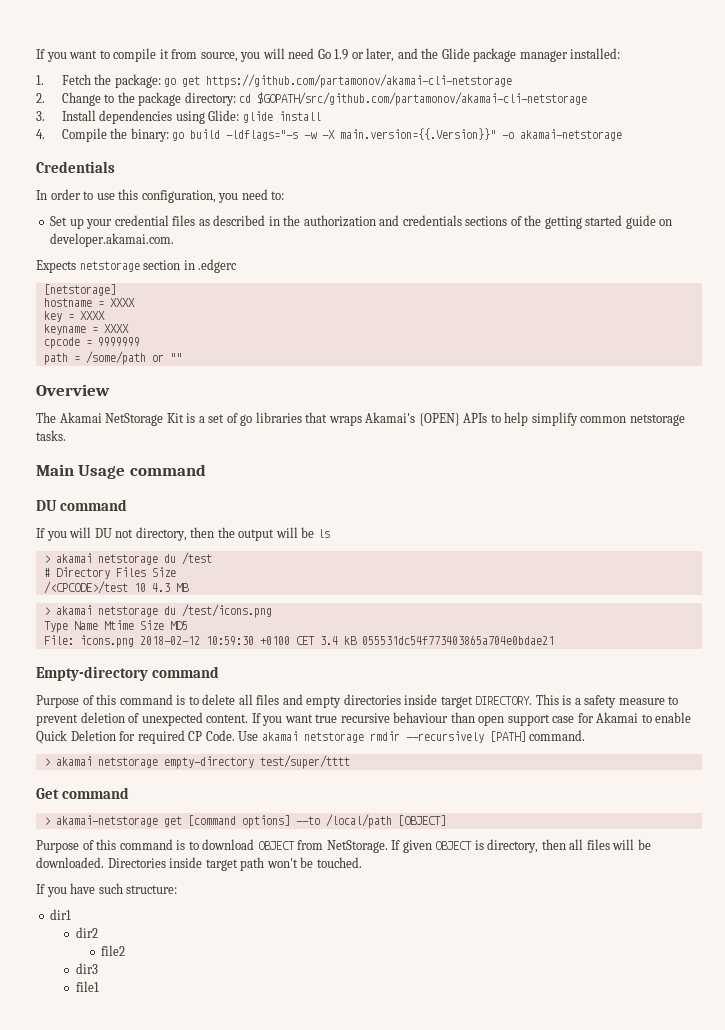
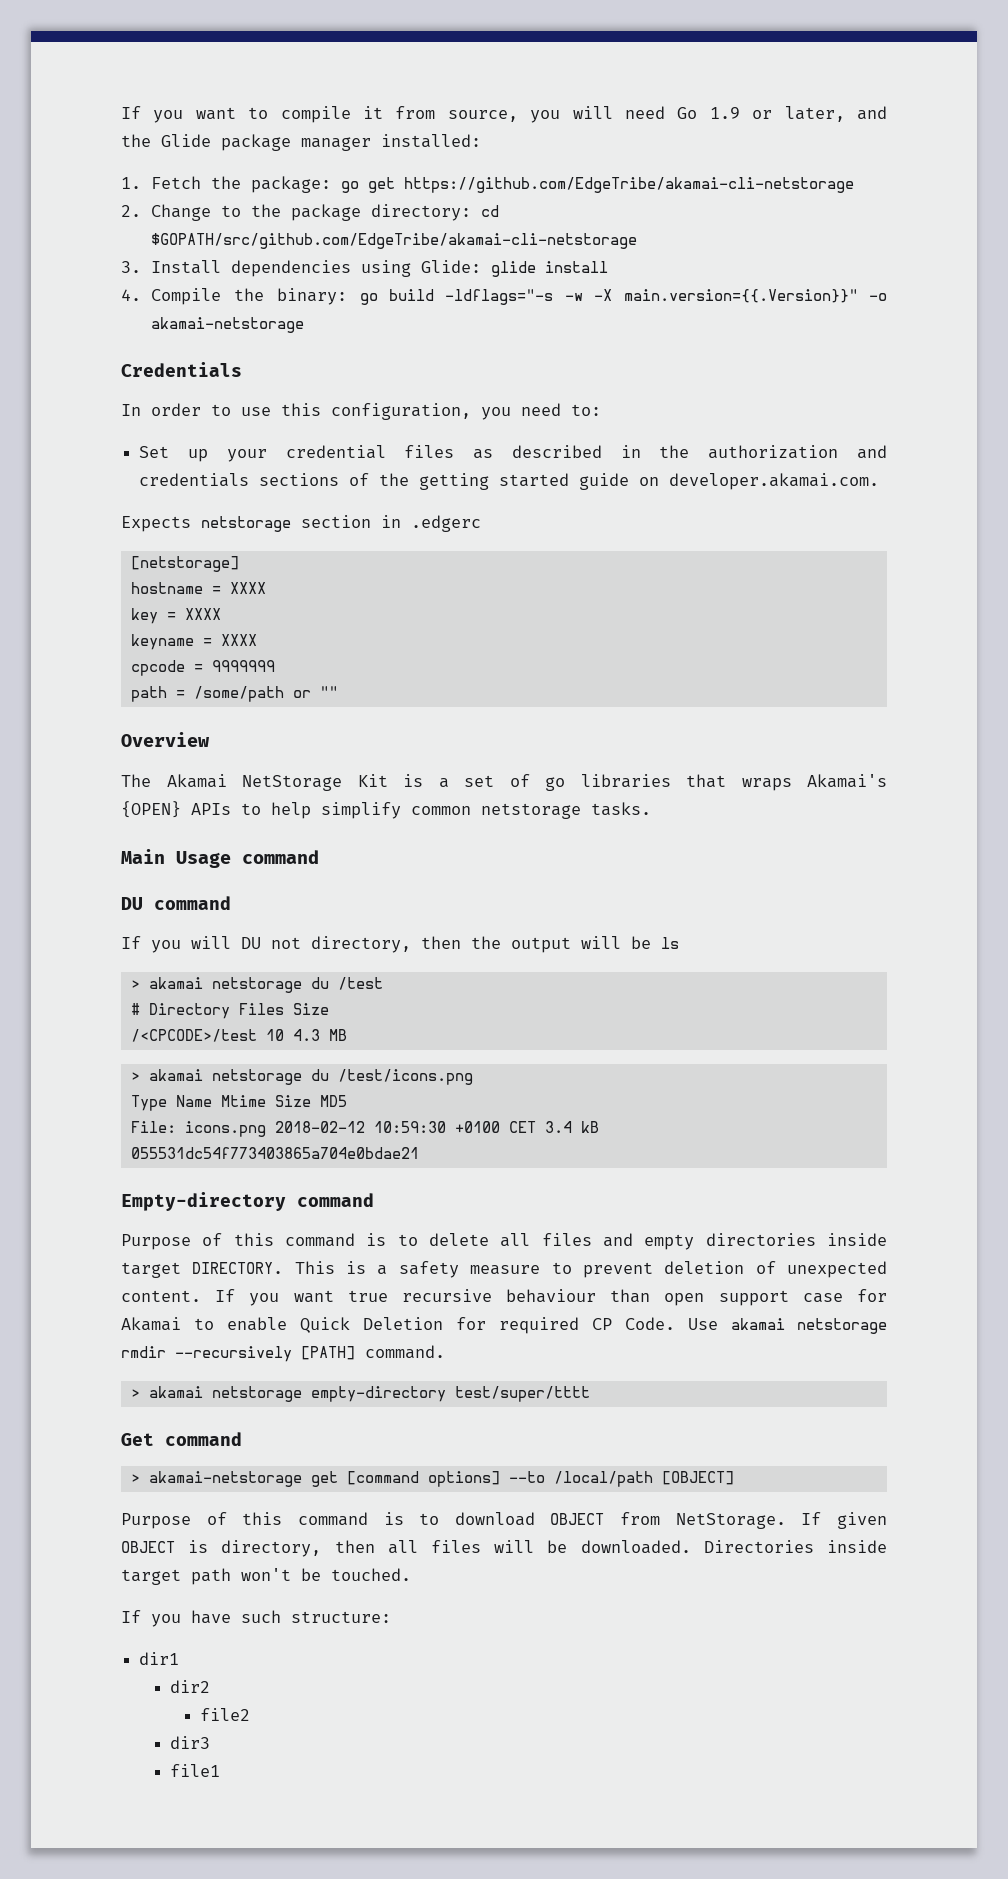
- 1. Fetch the package: go get https://github.com/partamonov/akamai-cli-netstorage
+ 1. Fetch the package: go get https://github.com/EdgeTribe/akamai-cli-netstorage
- 2. Change to the package directory: cd $GOPATH/src/github.com/partamonov/akamai-cli-netstorage
+ 2. Change to the package directory: cd $GOPATH/src/github.com/EdgeTribe/akamai-cli-netstorage

